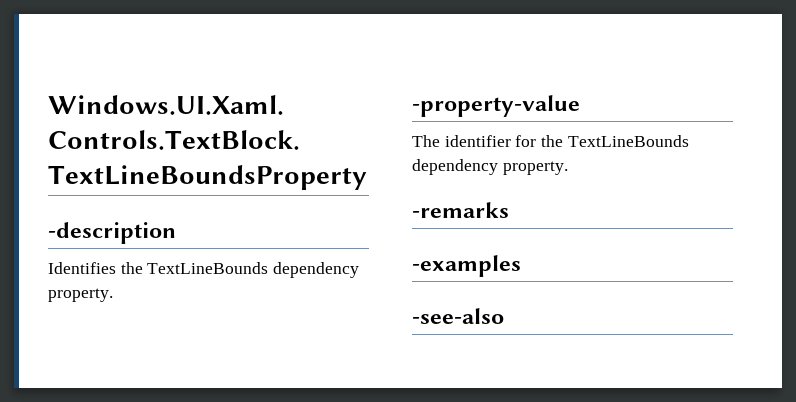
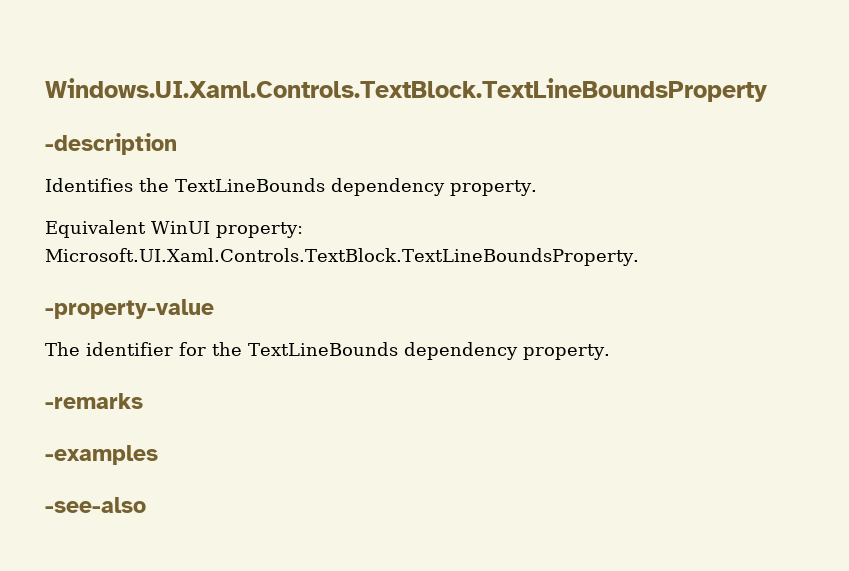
+ Equivalent WinUI property: Microsoft.UI.Xaml.Controls.TextBlock.TextLineBoundsProperty.

